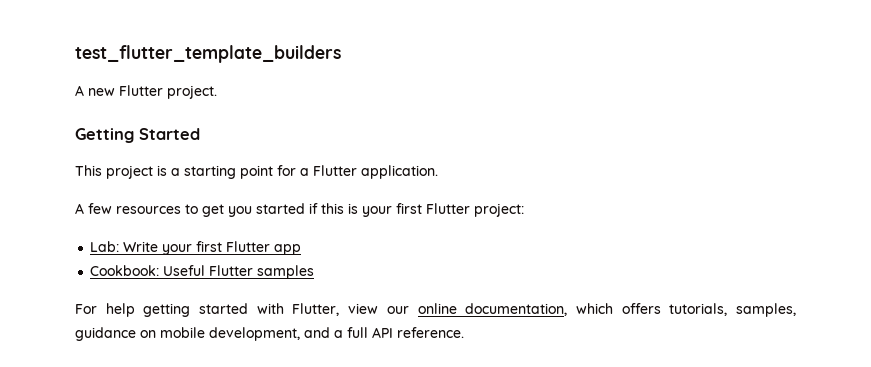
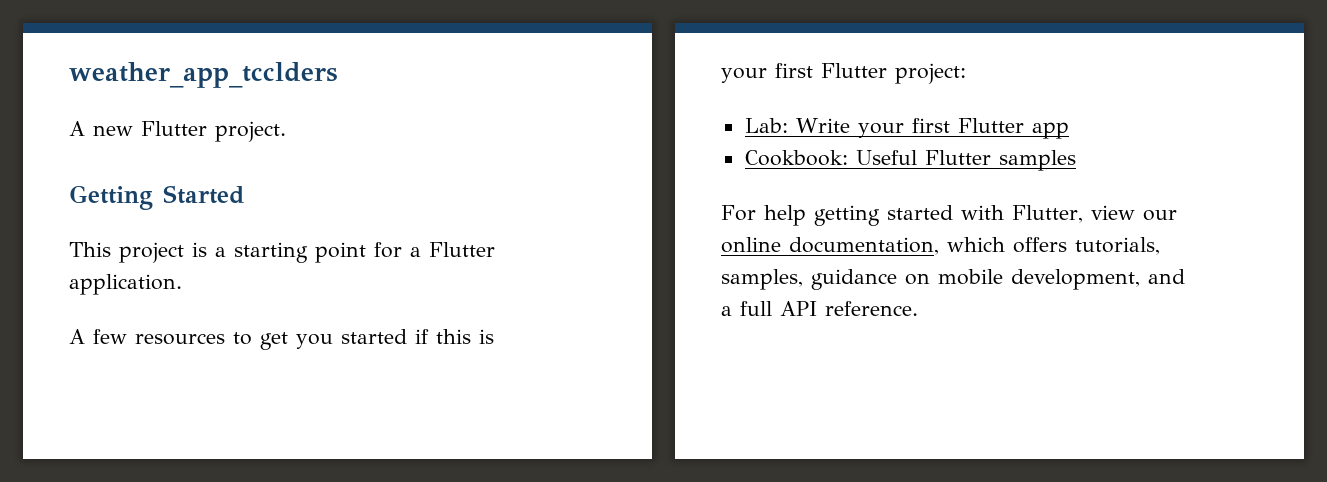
- test_flutter_template_builders
+ weather_app_tcclders

